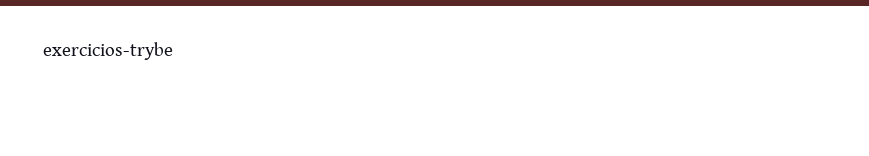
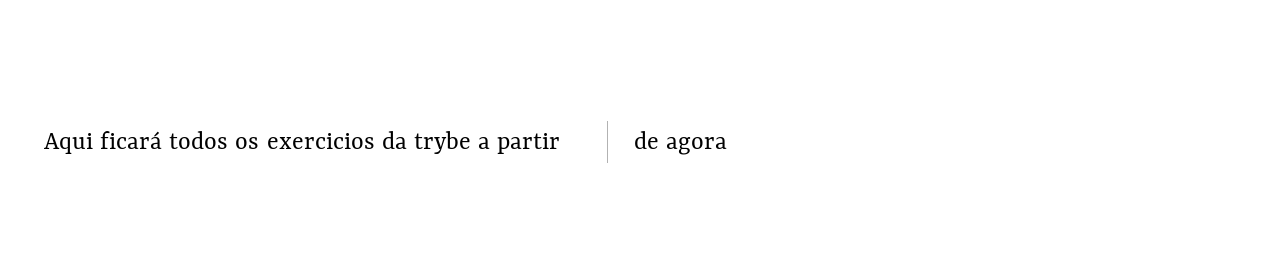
- exercicios-trybe
+ Aqui ficará todos os exercicios da trybe a partir de agora

